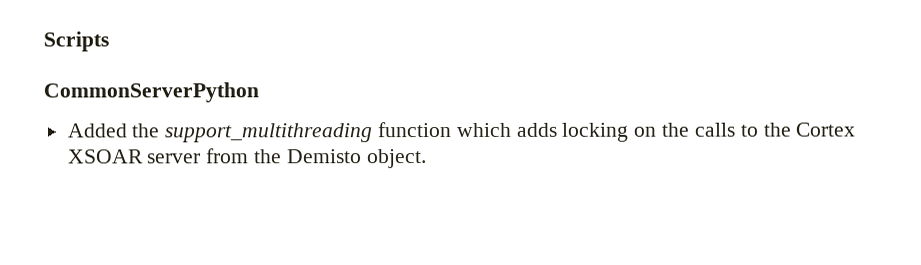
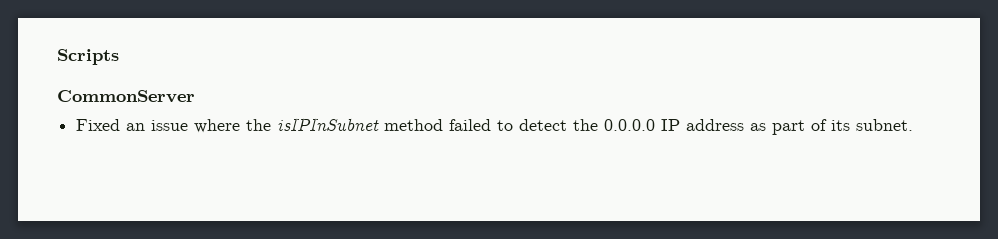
- CommonServerPython
- Added the support_multithreading function which adds locking on the calls to the Cortex XSOAR server from the Demisto object.
+ CommonServer
+ Fixed an issue where the isIPInSubnet method failed to detect the 0.0.0.0 IP address as part of its subnet.

